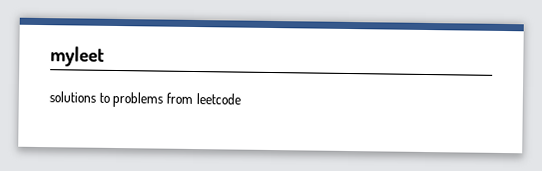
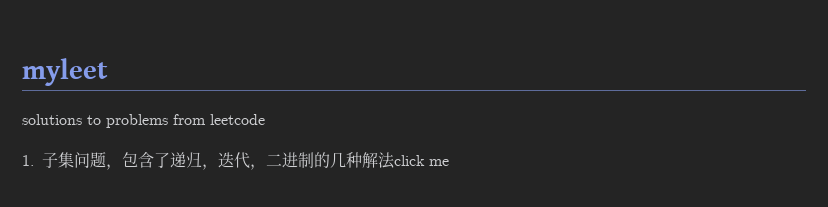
+ 1.子集问题，包含了递归，迭代，二进制的几种解法click me

